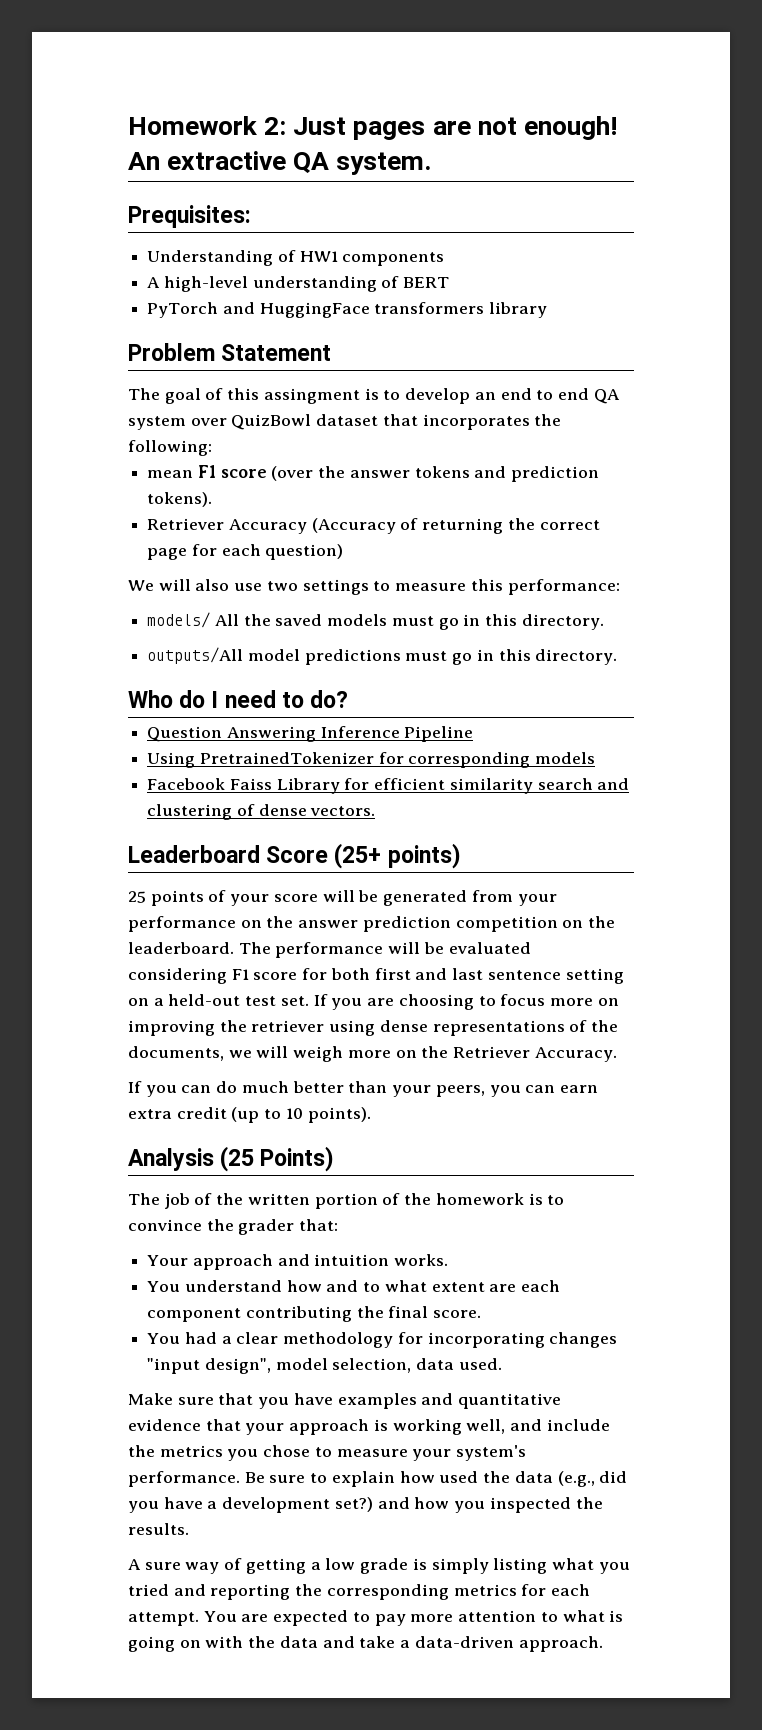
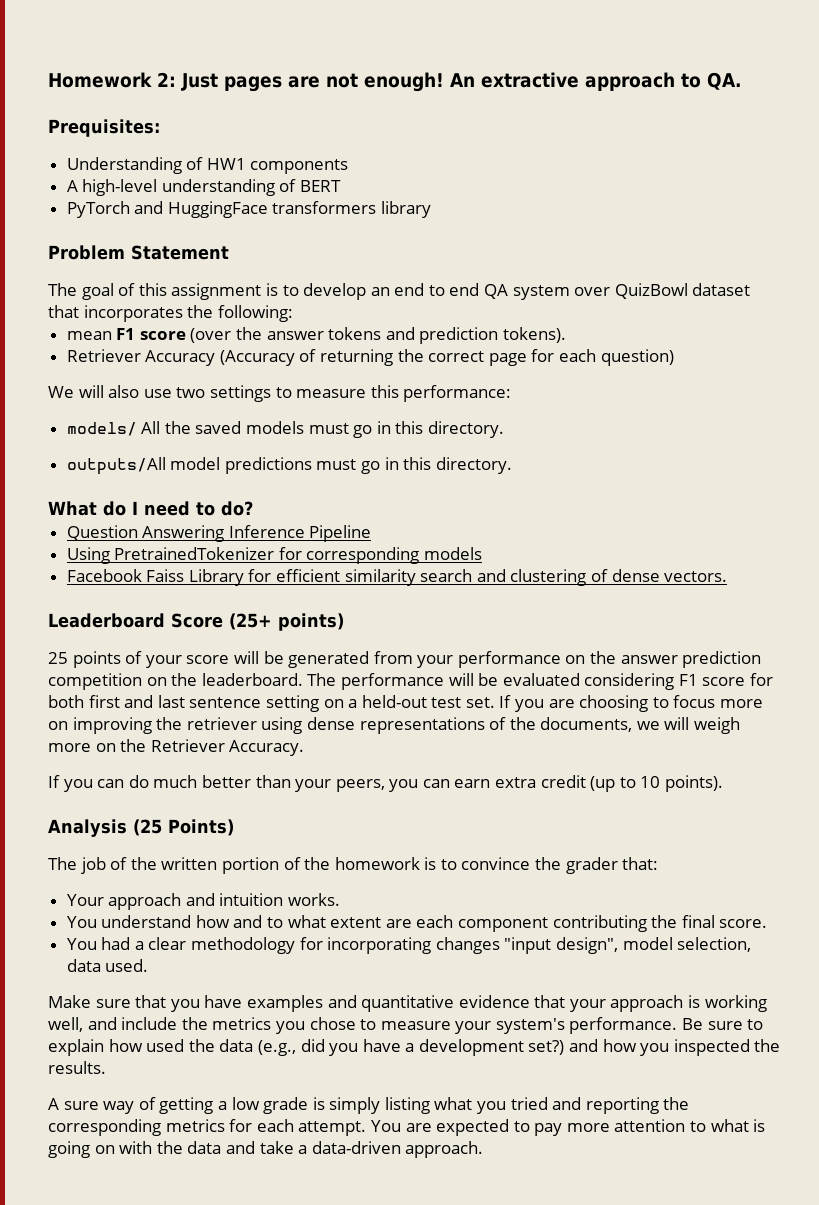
- An extractive QA system.
+ An extractive approach to QA.
- The goal of this assingment is to develop an end to end QA system over QuizBowl dataset that incorporates the following:
+ The goal of this assignment is to develop an end to end QA system over QuizBowl dataset that incorporates the following:
- Who do I need to do?
+ What do I need to do?

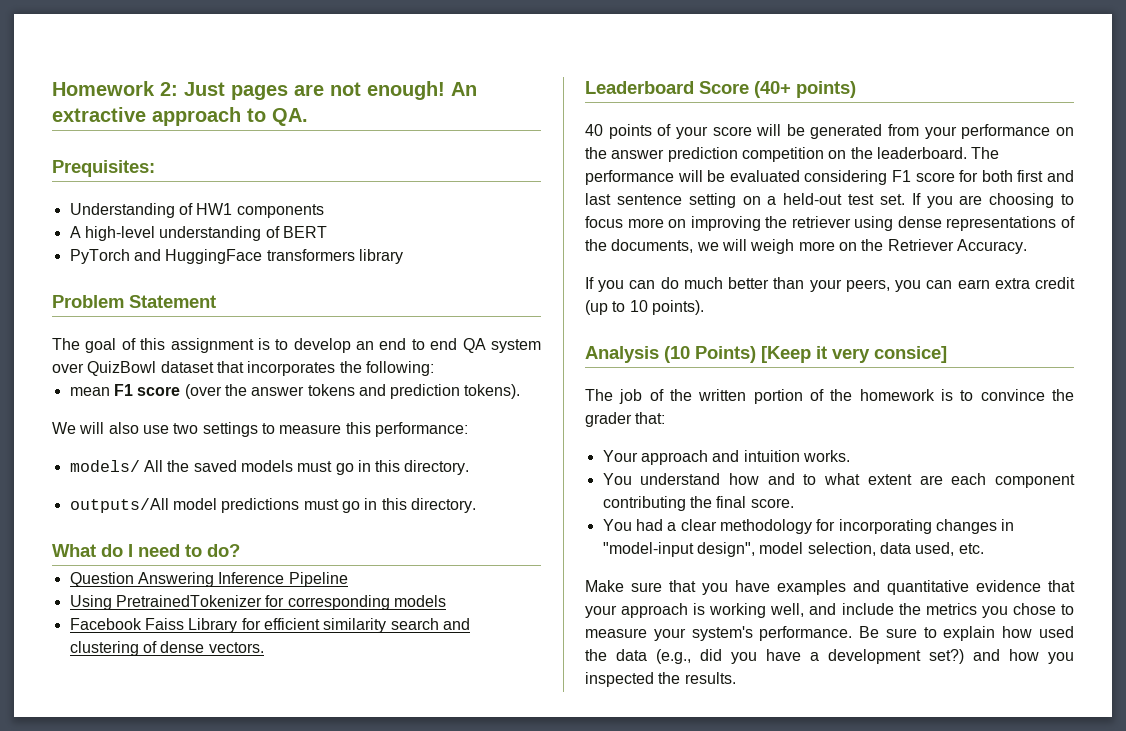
- Retriever Accuracy (Accuracy of returning the correct page for each question)
- Leaderboard Score (25+ points)
+ Leaderboard Score (40+ points)
- 25 points of your score will be generated from your performance on the answer prediction competition on the leaderboard.
+ 40 points of your score will be generated from your performance on the answer prediction competition on the leaderboard.
- Analysis (25 Points)
+ Analysis (10 Points) [Keep it very consice]
- You had a clear methodology for incorporating changes "input design", model selection, data used.
+ You had a clear methodology for incorporating changes in "model-input design", model selection, data used, etc.
- A sure way of getting a low grade is simply listing what you tried and reporting the corresponding metrics for each attempt. You are expected to pay more attention to what is going on with the data and take a data-driven approach.

